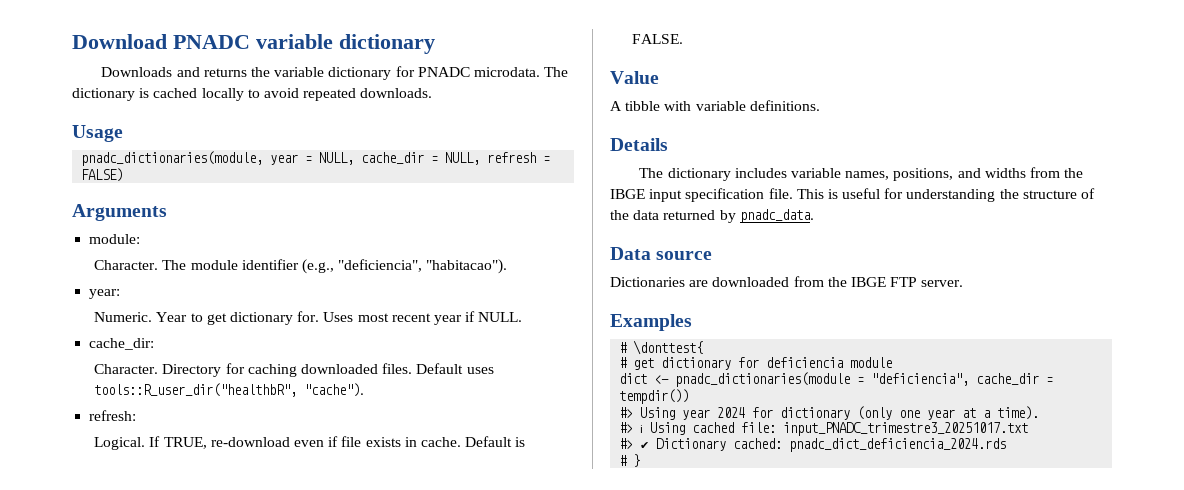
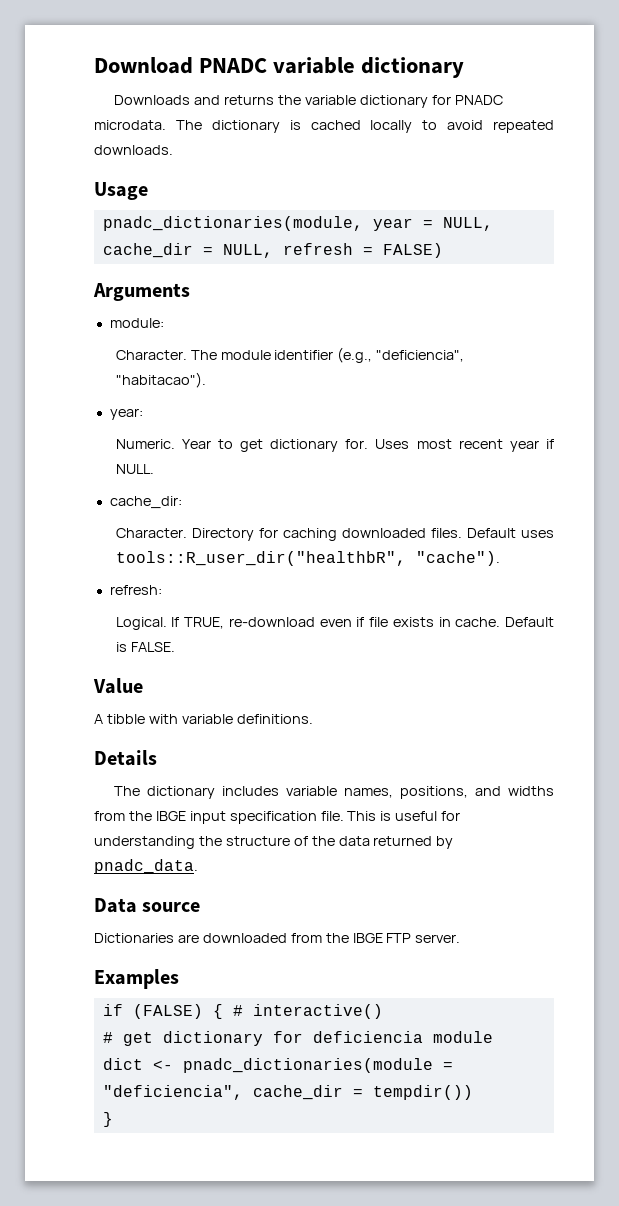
- # \donttest{
+ if (FALSE) { # interactive()
- #> Using year 2024 for dictionary (only one year at a time).
- #> ℹ Using cached file: input_PNADC_trimestre3_20251017.txt
- #> ✔ Dictionary cached: pnadc_dict_deficiencia_2024.rds
- # }
+ }

